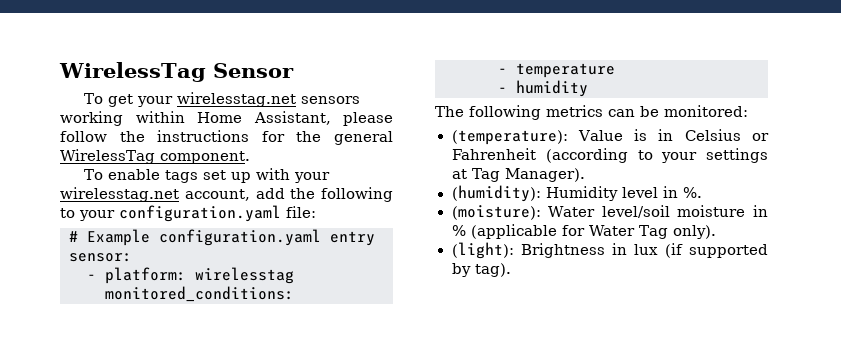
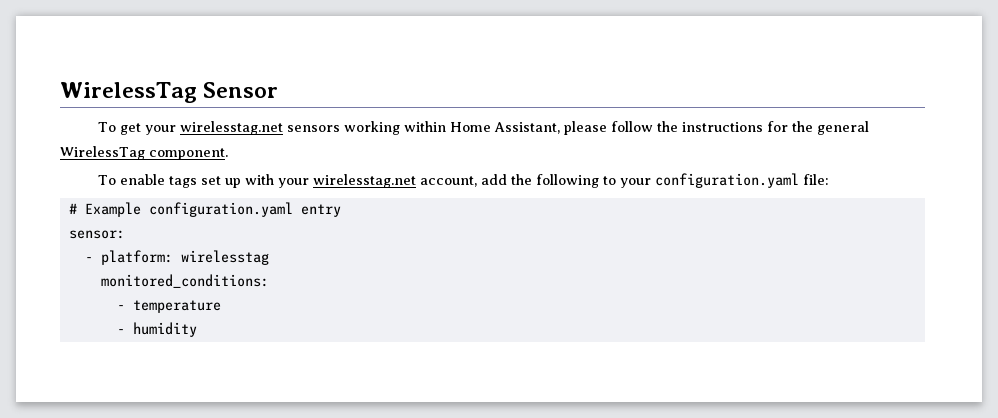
- The following metrics can be monitored:
- (temperature): Value is in Celsius or Fahrenheit (according to your settings at Tag Manager).
- (humidity): Humidity level in %.
- (moisture): Water level/soil moisture in % (applicable for Water Tag only).
- (light): Brightness in lux (if supported by tag).

